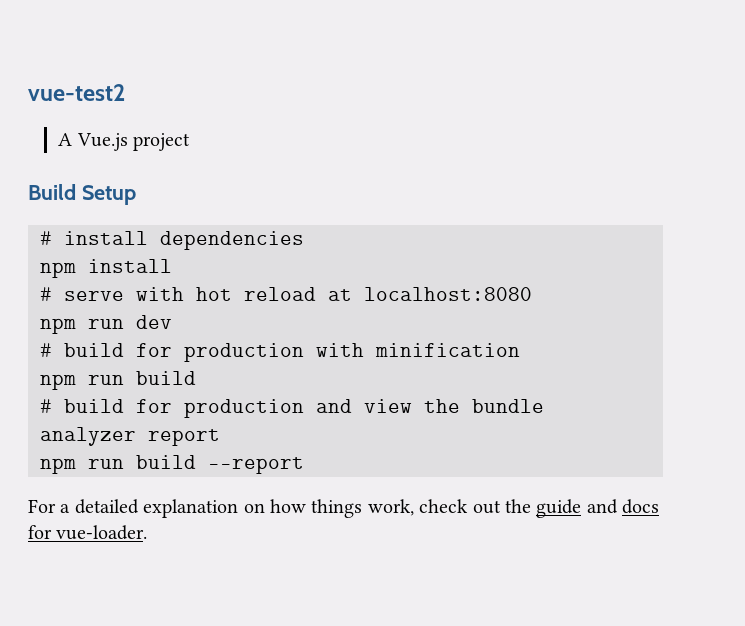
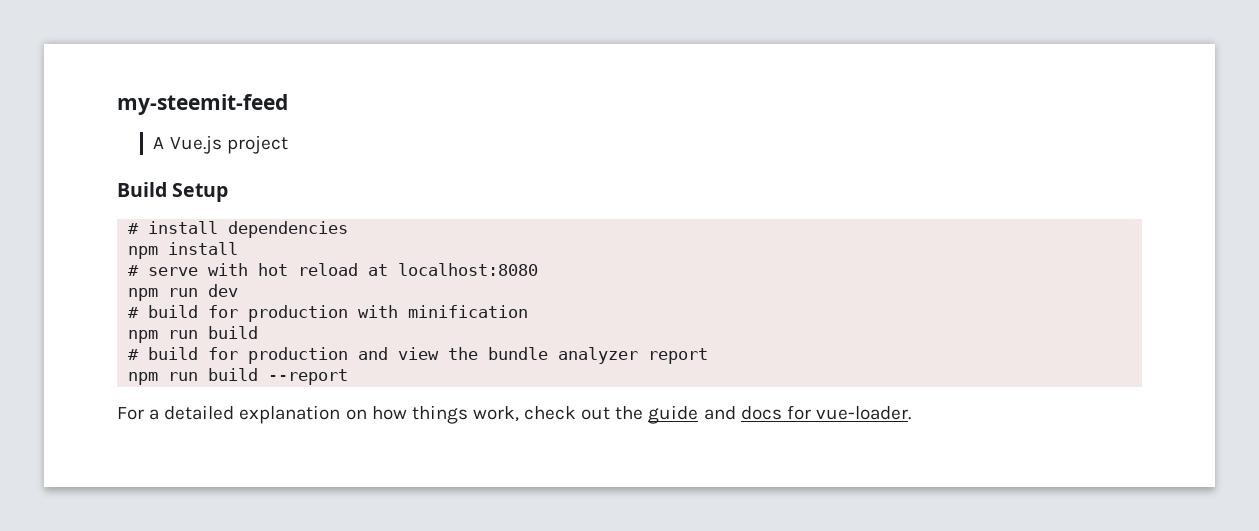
- vue-test2
+ my-steemit-feed

